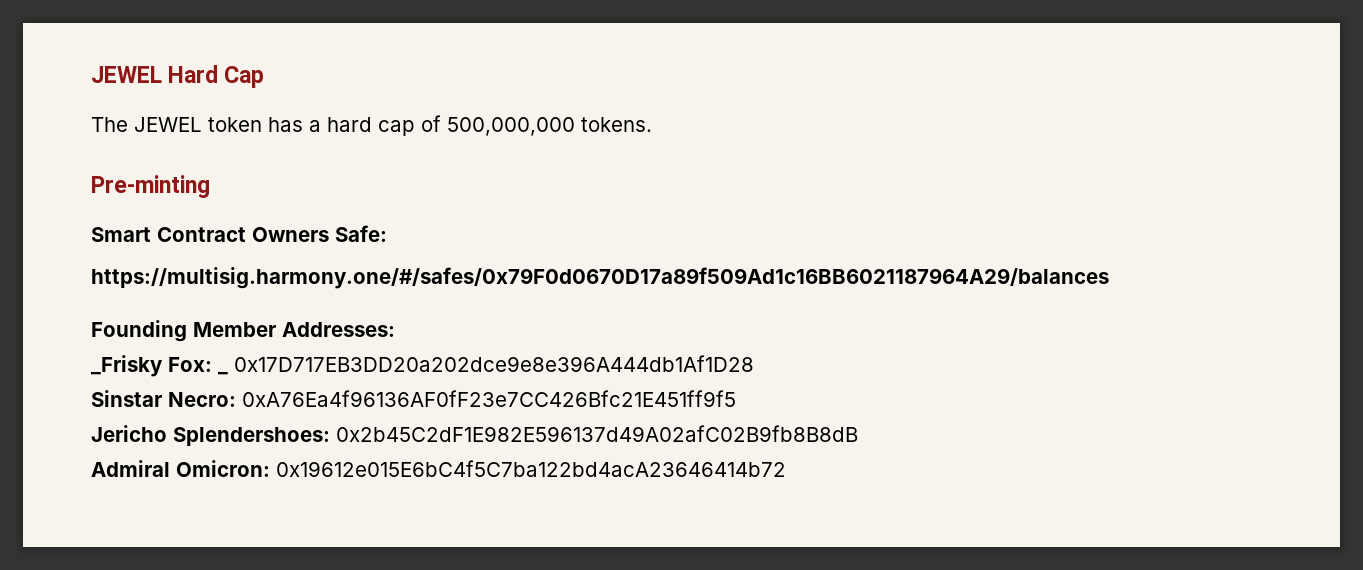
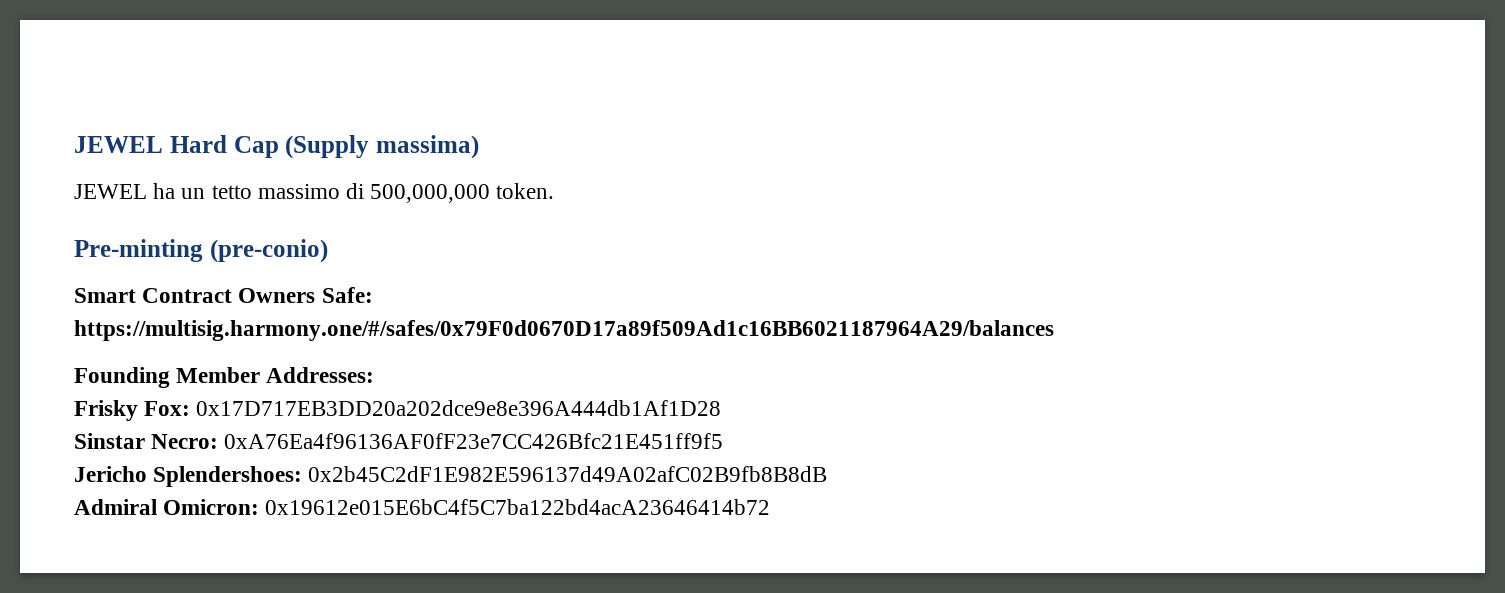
- JEWEL Hard Cap
- The JEWEL token has a hard cap of 500,000,000 tokens.
+ JEWEL Hard Cap (Supply massima)
+ JEWEL ha un tetto massimo di 500,000,000 token.
- Pre-minting
+ Pre-minting (pre-conio)
- _Frisky Fox: _ 0x17D717EB3DD20a202dce9e8e396A444db1Af1D28
+ Frisky Fox: 0x17D717EB3DD20a202dce9e8e396A444db1Af1D28

